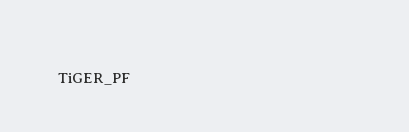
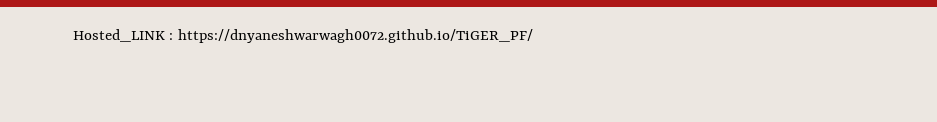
- TiGER_PF
+ Hosted_LINK : https://dnyaneshwarwagh0072.github.io/TiGER_PF/

